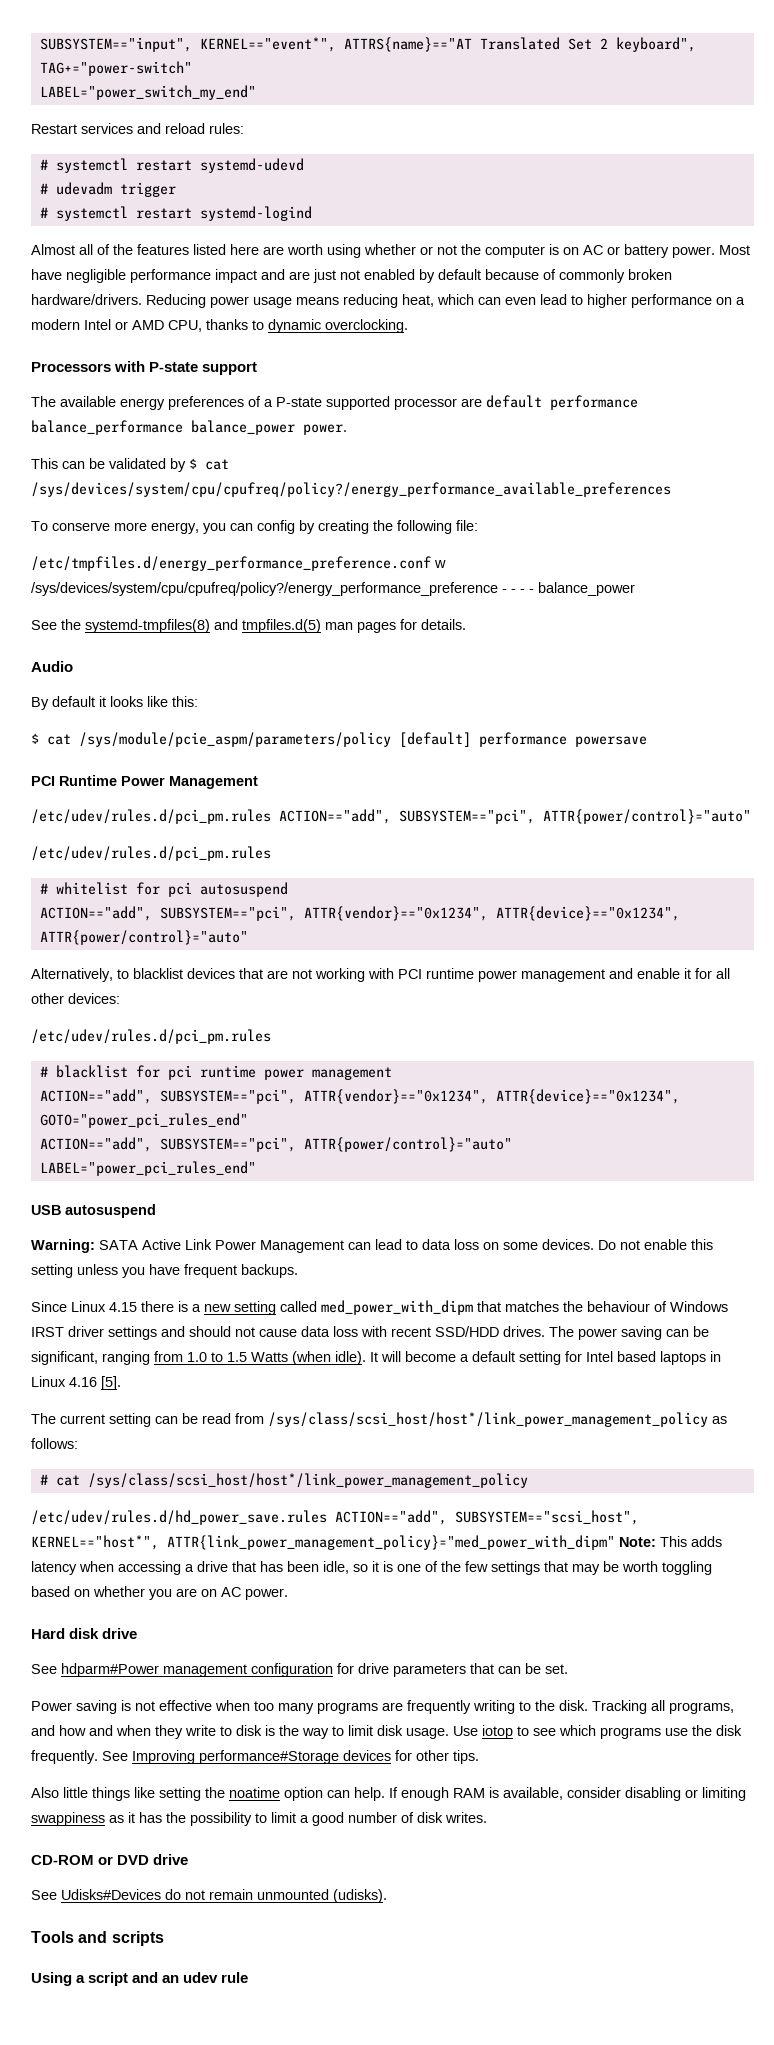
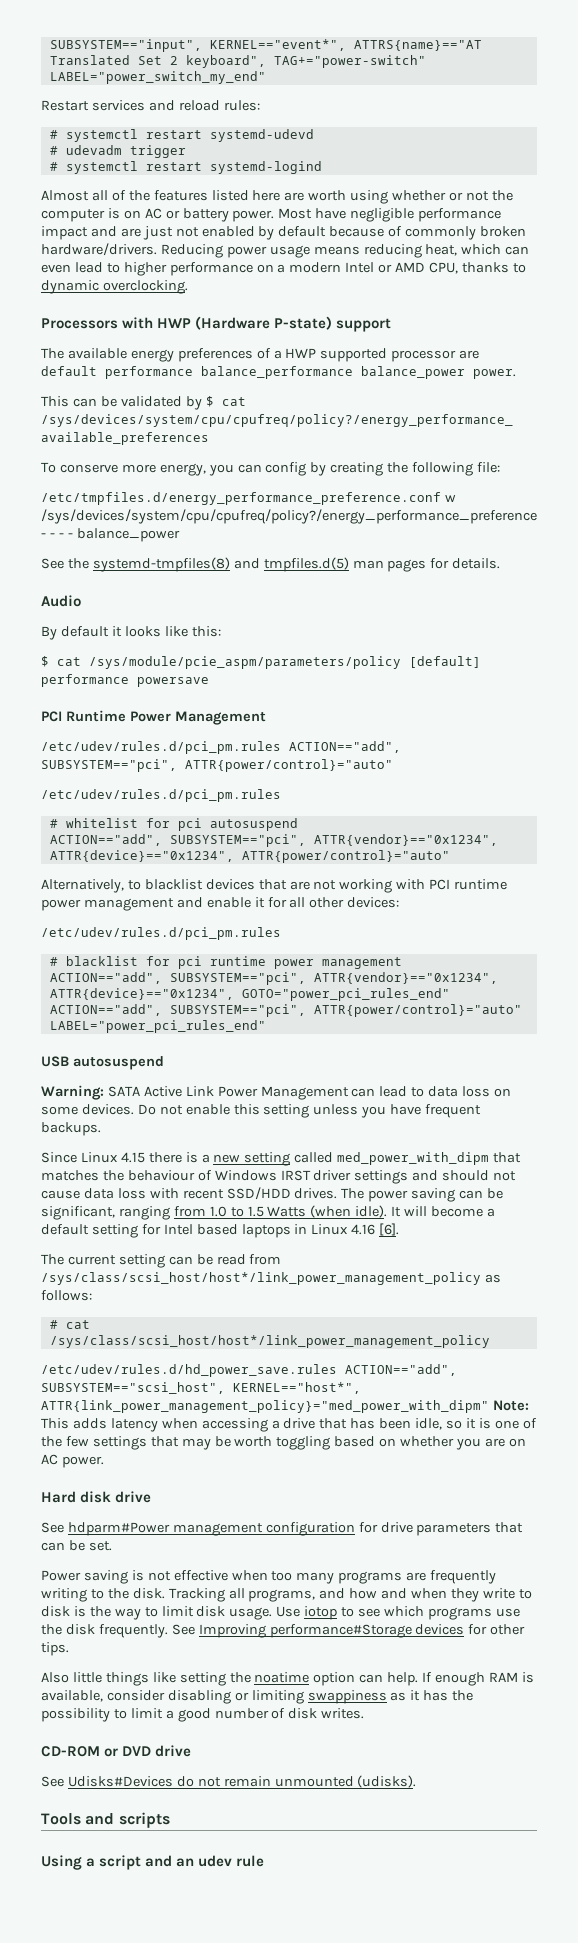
- Processors with P-state support
+ Processors with HWP (Hardware P-state) support
- The available energy preferences of a P-state supported processor are default performance balance_performance balance_power power.
+ The available energy preferences of a HWP supported processor are default performance balance_performance balance_power power.
- It will become a default setting for Intel based laptops in Linux 4.16 [5].
+ It will become a default setting for Intel based laptops in Linux 4.16 [6].

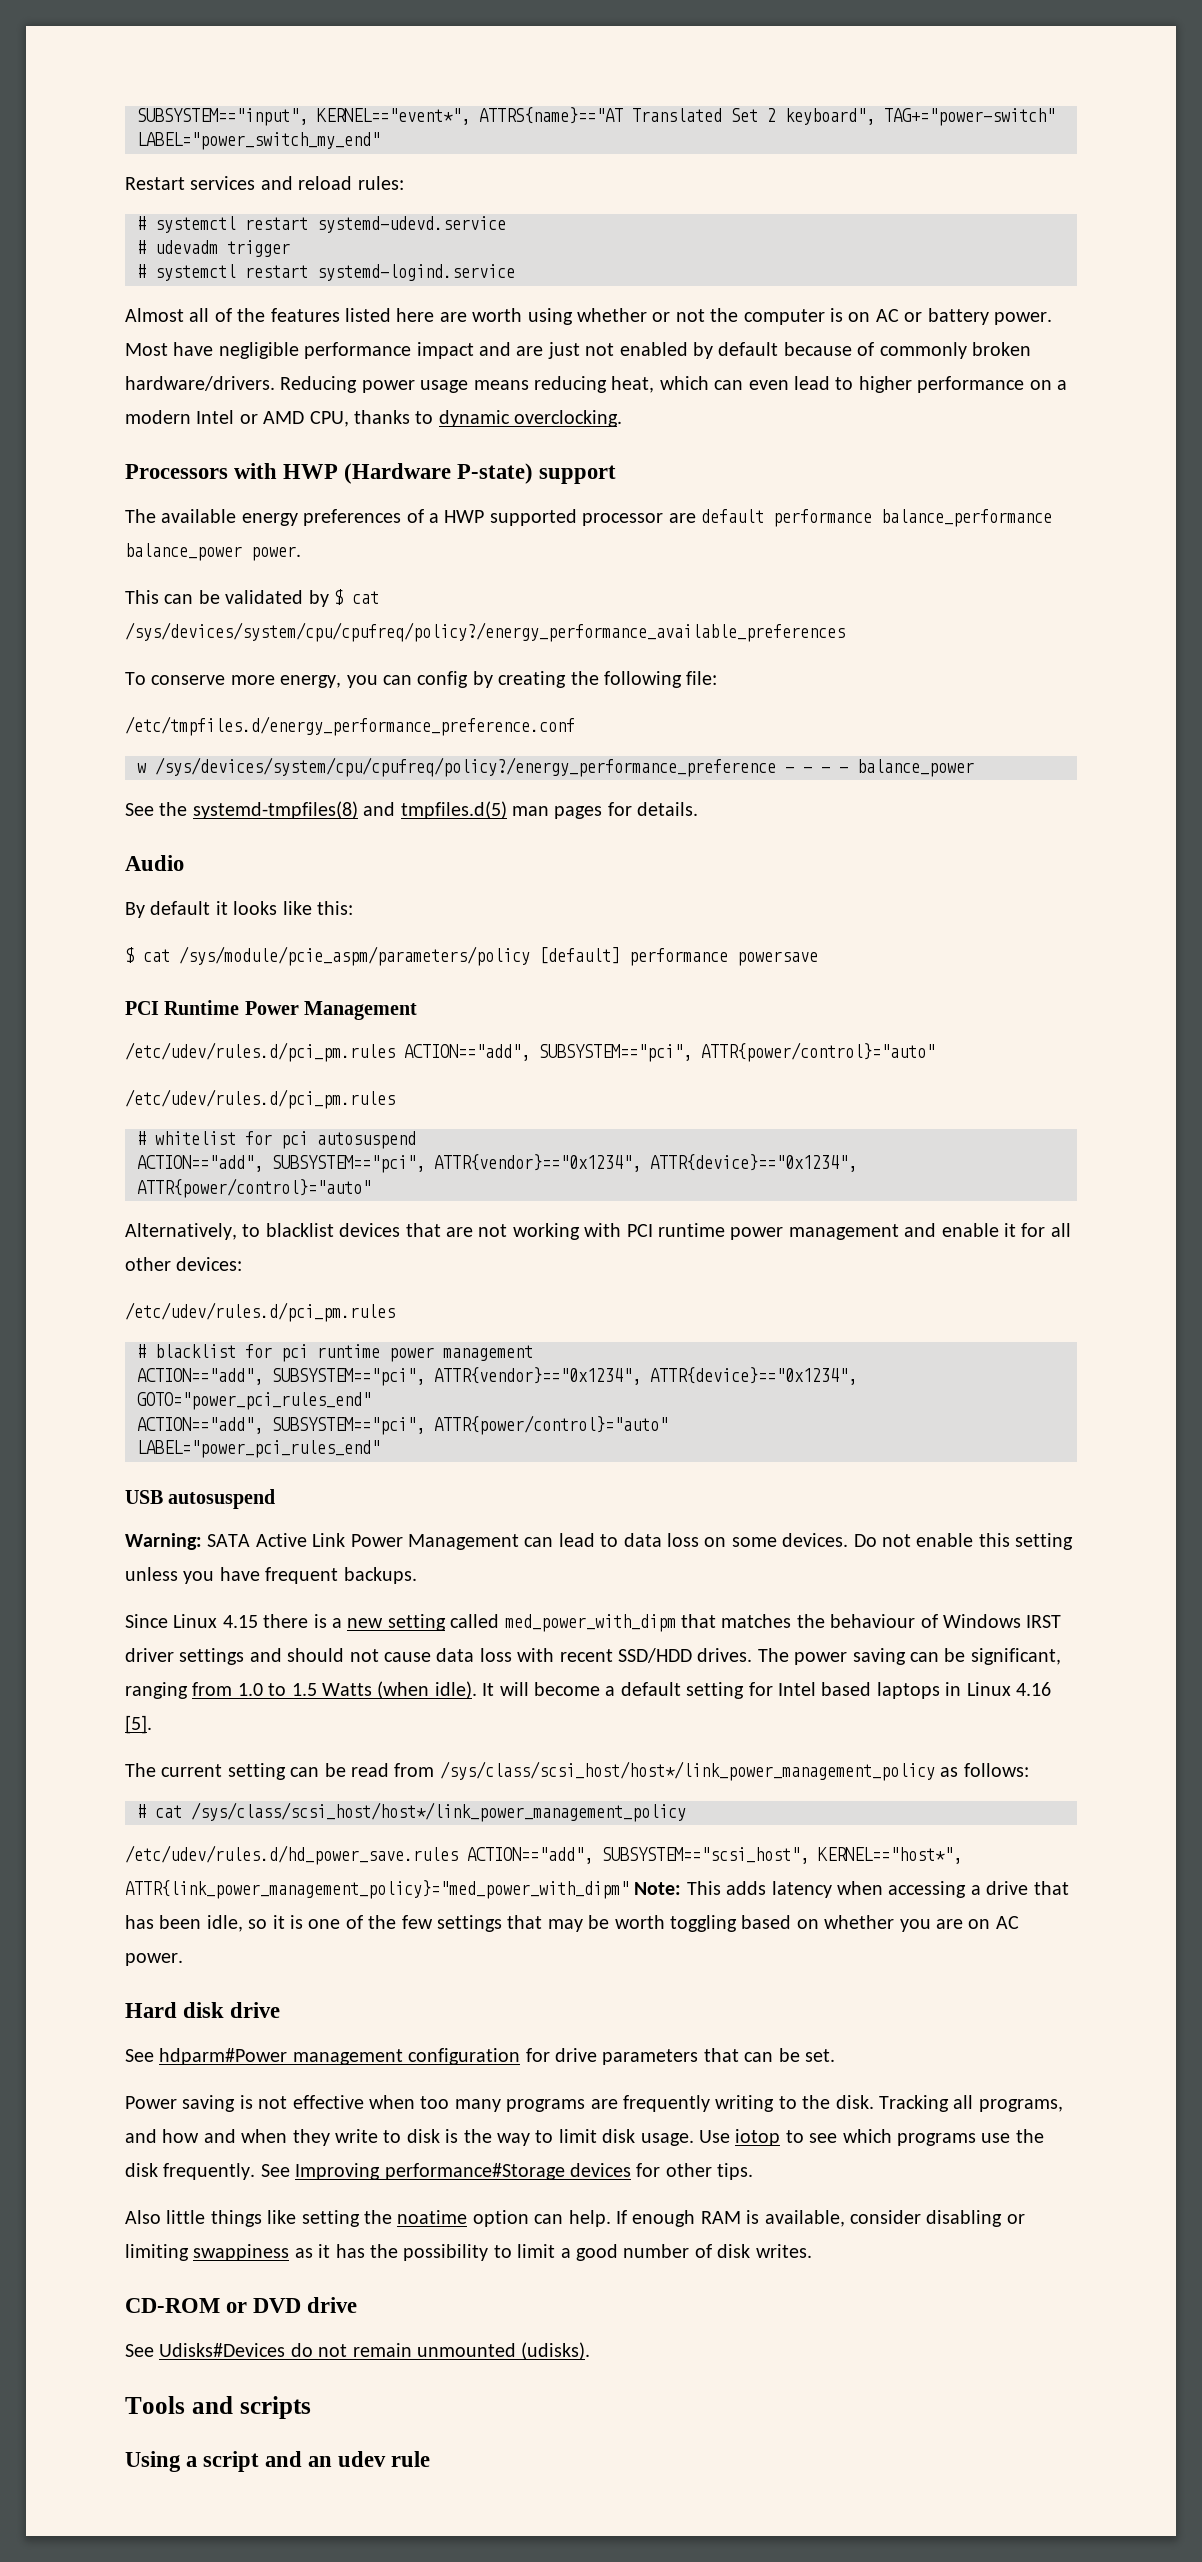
- # systemctl restart systemd-udevd
+ # systemctl restart systemd-udevd.service
- # systemctl restart systemd-logind
+ # systemctl restart systemd-logind.service
- /etc/tmpfiles.d/energy_performance_preference.conf w /sys/devices/system/cpu/cpufreq/policy?/energy_performance_preference - - - - balance_power
+ /etc/tmpfiles.d/energy_performance_preference.conf
+ w /sys/devices/system/cpu/cpufreq/policy?/energy_performance_preference - - - - balance_power
- It will become a default setting for Intel based laptops in Linux 4.16 [6].
+ It will become a default setting for Intel based laptops in Linux 4.16 [5].

